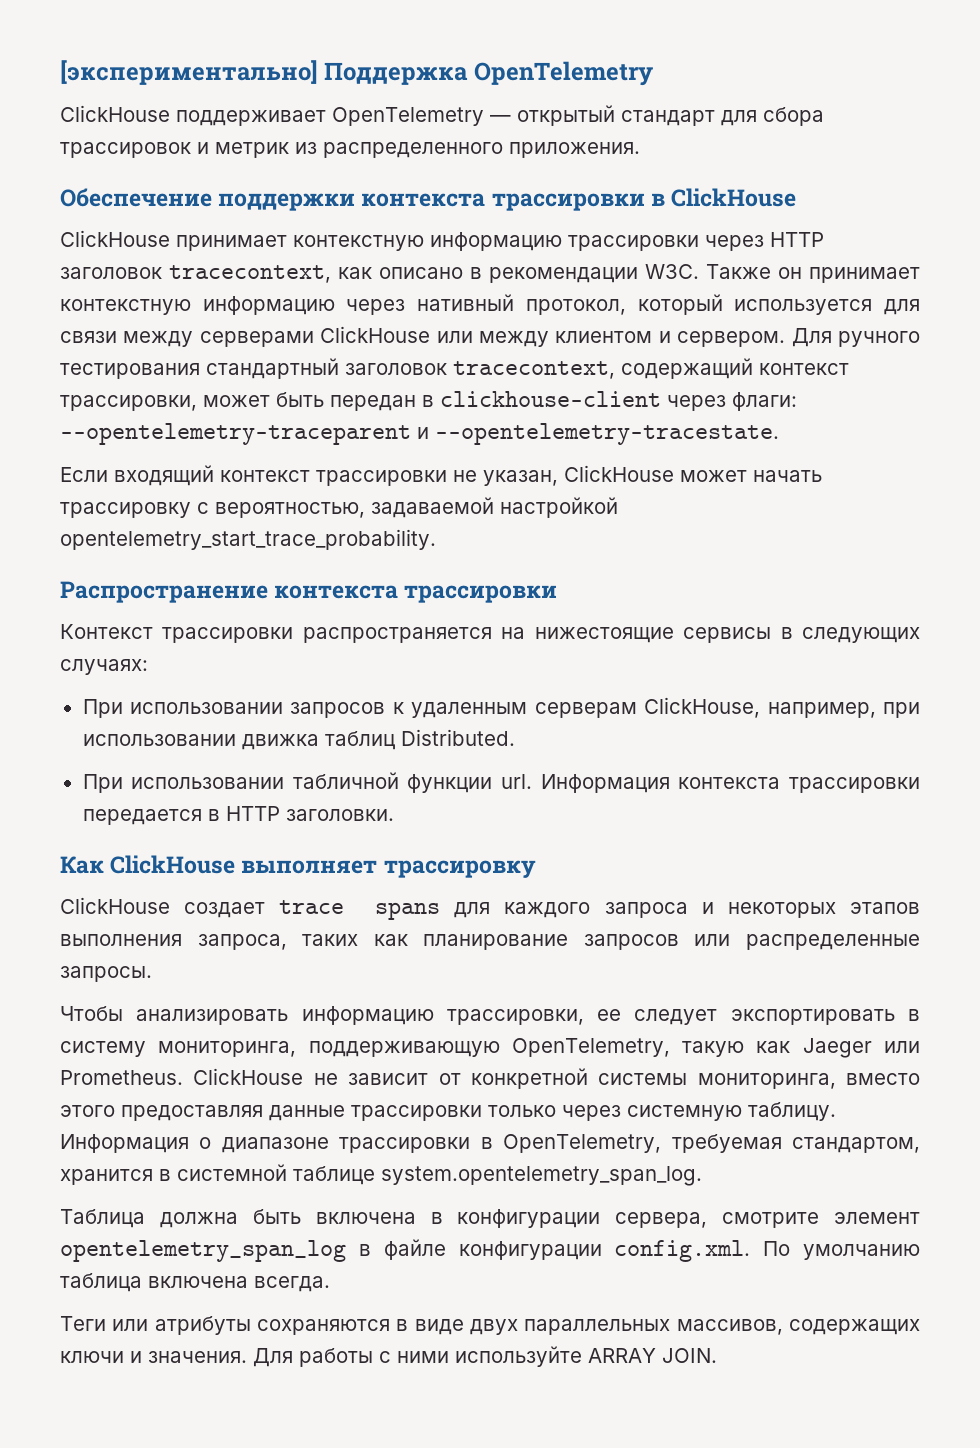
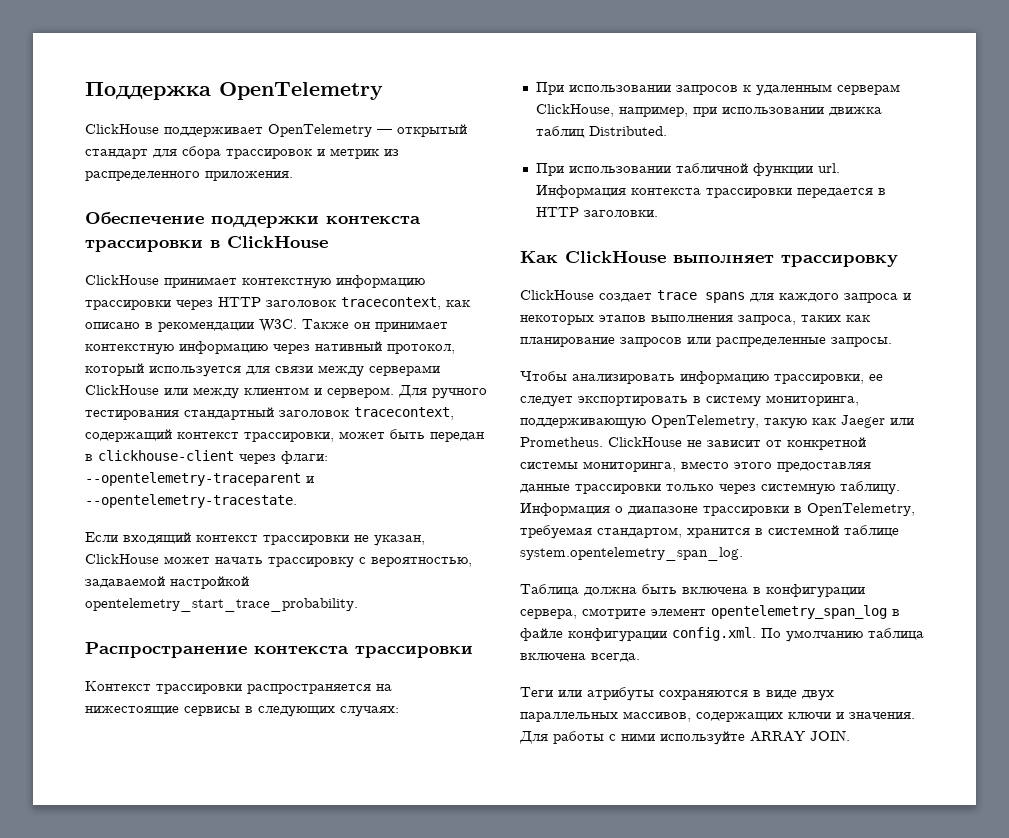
- [экспериментально] Поддержка OpenTelemetry
+ Поддержка OpenTelemetry

